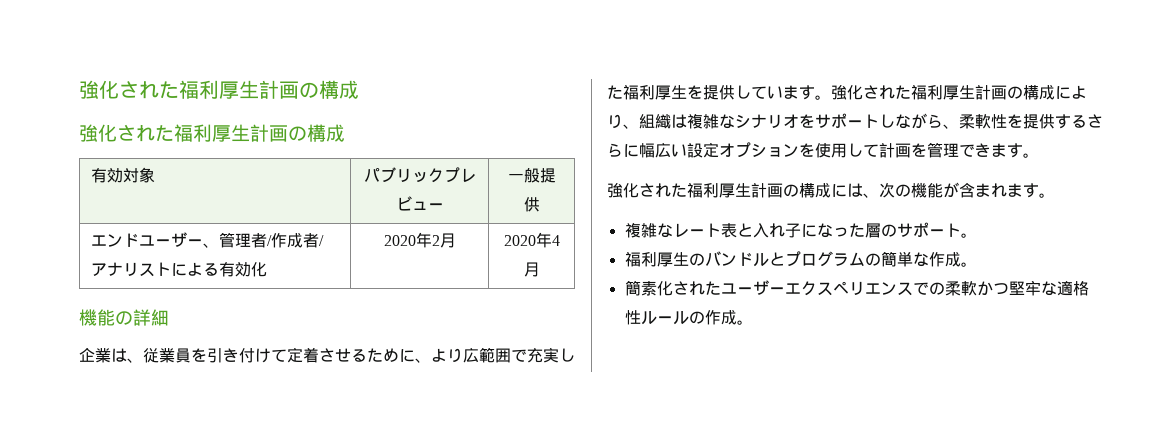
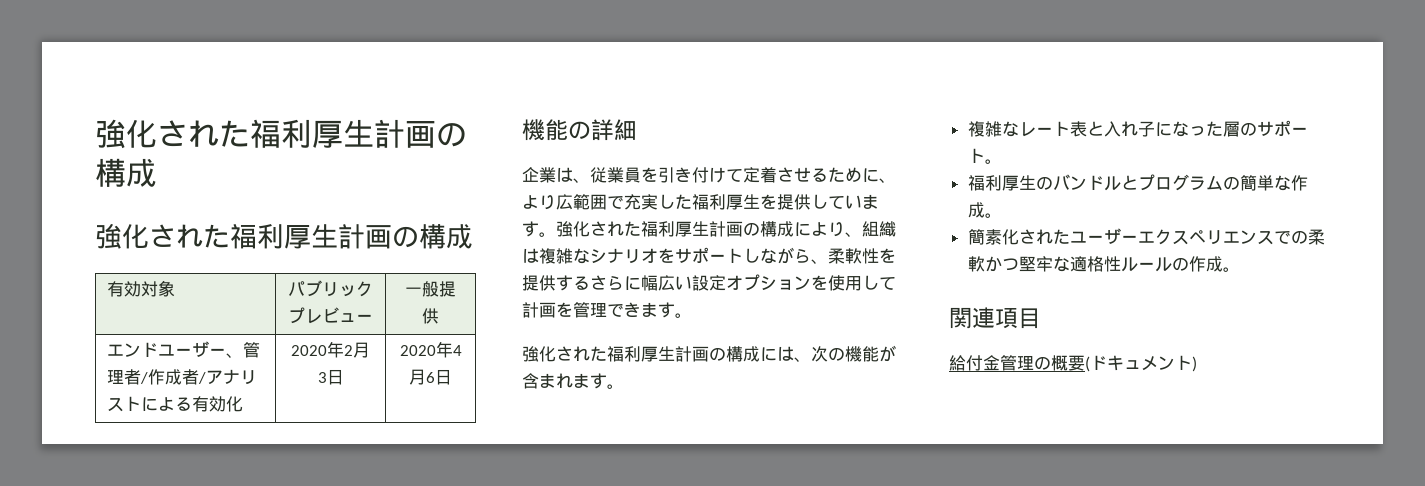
- エンドユーザー、管理者/作成者/アナリストによる有効化 | 2020年2月 | 2020年4月
+ エンドユーザー、管理者/作成者/アナリストによる有効化 | 2020年2月3日 | 2020年4月6日
+ 関連項目
+ 給付金管理の概要(ドキュメント)

